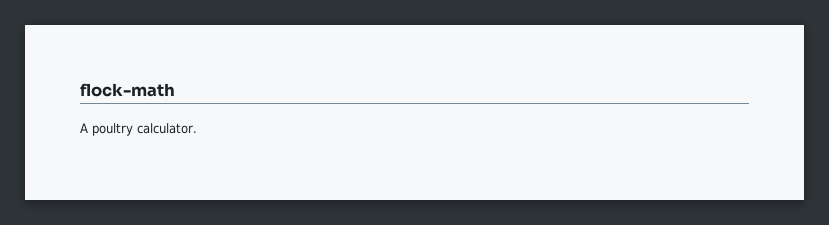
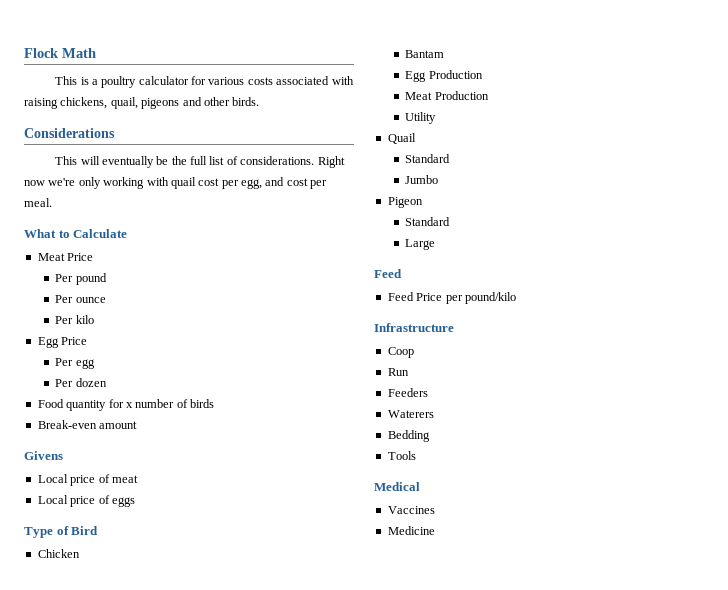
- flock-math
- A poultry calculator.
+ Flock Math
+ This is a poultry calculator for various costs associated with raising chickens, quail, pigeons and other birds.
+ Considerations
+ This will eventually be the full list of considerations. Right now we're only working with quail cost per egg, and cost per meal.
+ What to Calculate
+ Meat Price
+ Per pound
+ Per ounce
+ Per kilo
+ Egg Price
+ Per egg
+ Per dozen
+ Food quantity for x number of birds
+ Break-even amount
+ Givens
+ Local price of meat
+ Local price of eggs
+ Type of Bird
+ Chicken
+ Bantam
+ Egg Production
+ Meat Production
+ Utility
+ Quail
+ Standard
+ Jumbo
+ Pigeon
+ Standard
+ Large
+ Feed
+ Feed Price per pound/kilo
+ Infrastructure
+ Coop
+ Run
+ Feeders
+ Waterers
+ Bedding
+ Tools
+ Medical
+ Vaccines
+ Medicine

